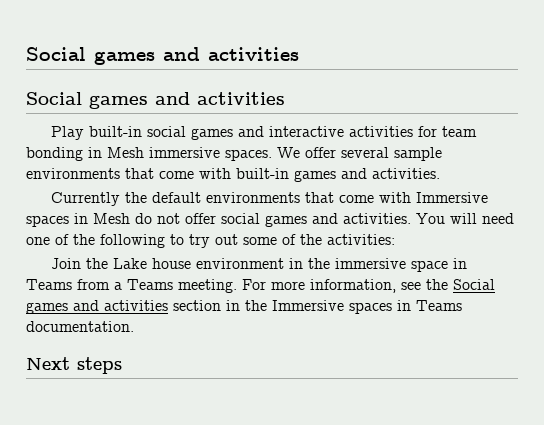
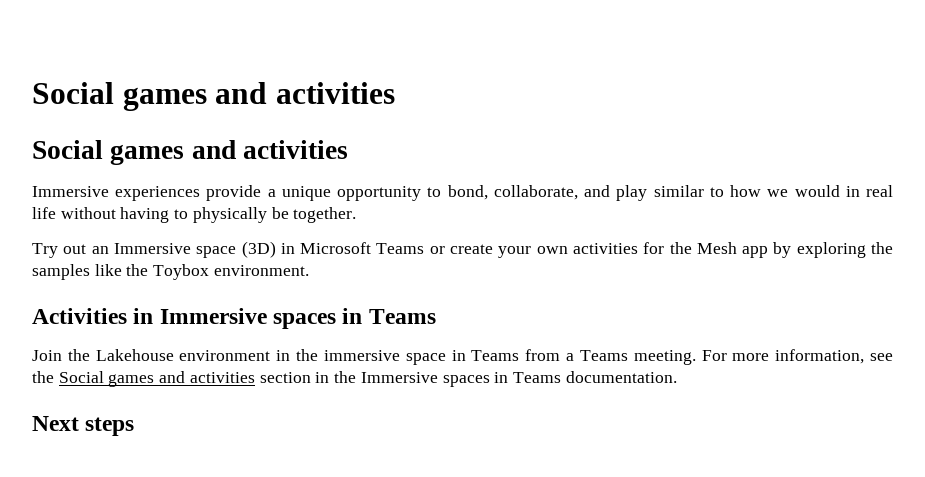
- Play built-in social games and interactive activities for team bonding in Mesh immersive spaces. We offer several sample environments that come with built-in games and activities.
- Currently the default environments that come with Immersive spaces in Mesh do not offer social games and activities. You will need one of the following to try out some of the activities:
+ Immersive experiences provide a unique opportunity to bond, collaborate, and play similar to how we would in real life without having to physically be together.
+ Try out an Immersive space (3D) in Microsoft Teams or create your own activities for the Mesh app by exploring the samples like the Toybox environment.
+ Activities in Immersive spaces in Teams
- Join the Lake house environment in the immersive space in Teams from a Teams meeting.
+ Join the Lakehouse environment in the immersive space in Teams from a Teams meeting.

